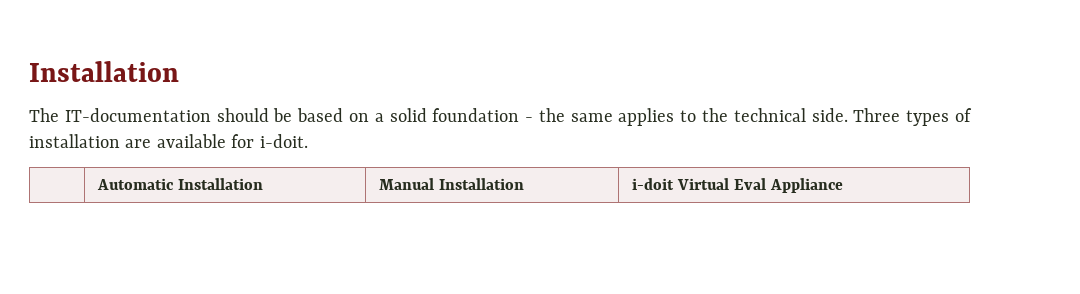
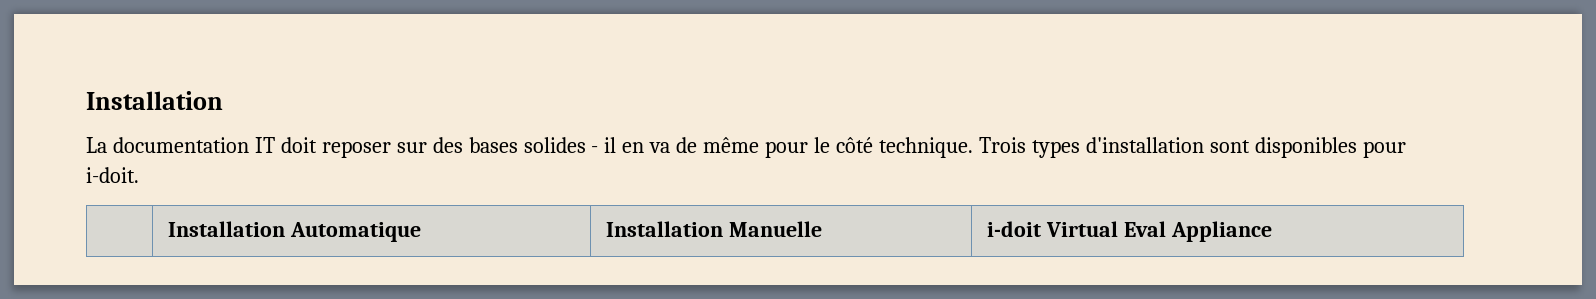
- The IT-documentation should be based on a solid foundation - the same applies to the technical side. Three types of installation are available for i-doit.
+ La documentation IT doit reposer sur des bases solides - il en va de même pour le côté technique. Trois types d'installation sont disponibles pour i-doit.
- | Automatic Installation | Manual Installation | i-doit Virtual Eval Appliance
+ | Installation Automatique | Installation Manuelle | i-doit Virtual Eval Appliance

